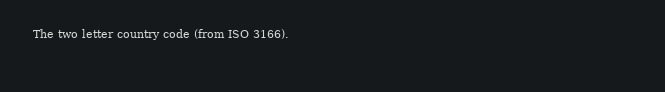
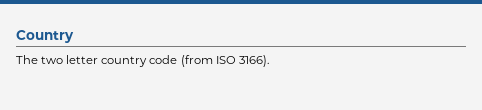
+ Country

